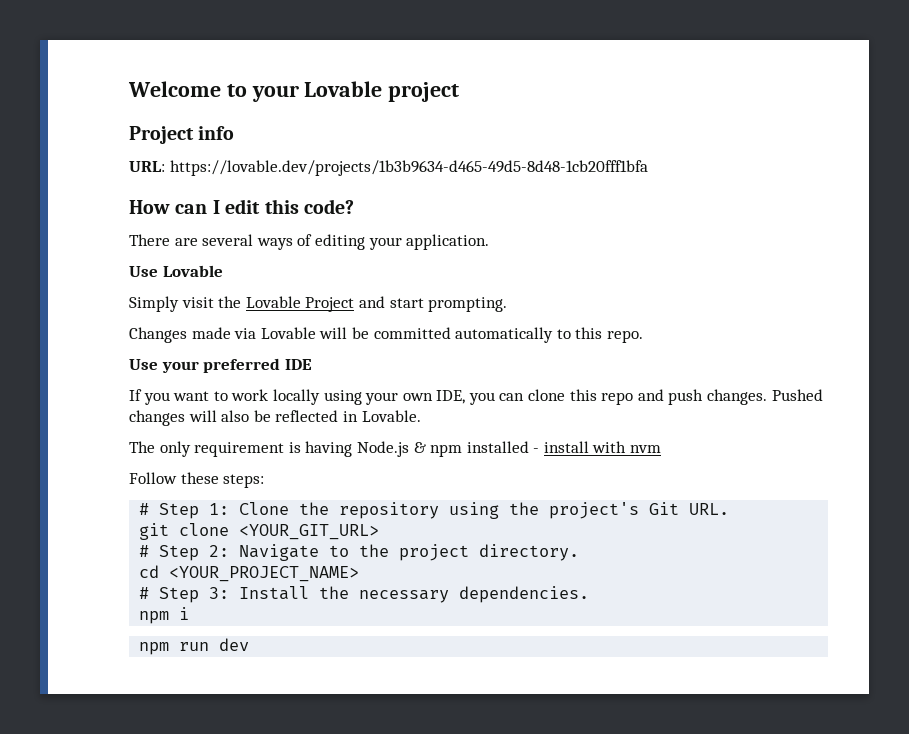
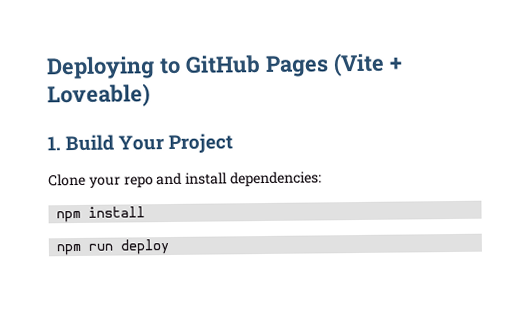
- Welcome to your Lovable project
- Project info
- URL: https://lovable.dev/projects/1b3b9634-d465-49d5-8d48-1cb20fff1bfa
- How can I edit this code?
- There are several ways of editing your application.
- Use Lovable
- Simply visit the Lovable Project and start prompting.
- Changes made via Lovable will be committed automatically to this repo.
- Use your preferred IDE
- If you want to work locally using your own IDE, you can clone this repo and push changes. Pushed changes will also be reflected in Lovable.
- The only requirement is having Node.js & npm installed - install with nvm
- Follow these steps:
- # Step 1: Clone the repository using the project's Git URL.
- git clone <YOUR_GIT_URL>
- # Step 2: Navigate to the project directory.
- cd <YOUR_PROJECT_NAME>
- # Step 3: Install the necessary dependencies.
- npm i
+ Deploying to GitHub Pages (Vite + Loveable)
+ 1. Build Your Project
+ Clone your repo and install dependencies:
+ npm install
- npm run dev
+ npm run deploy

